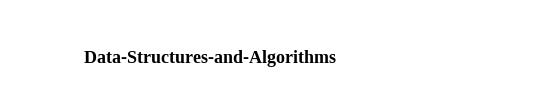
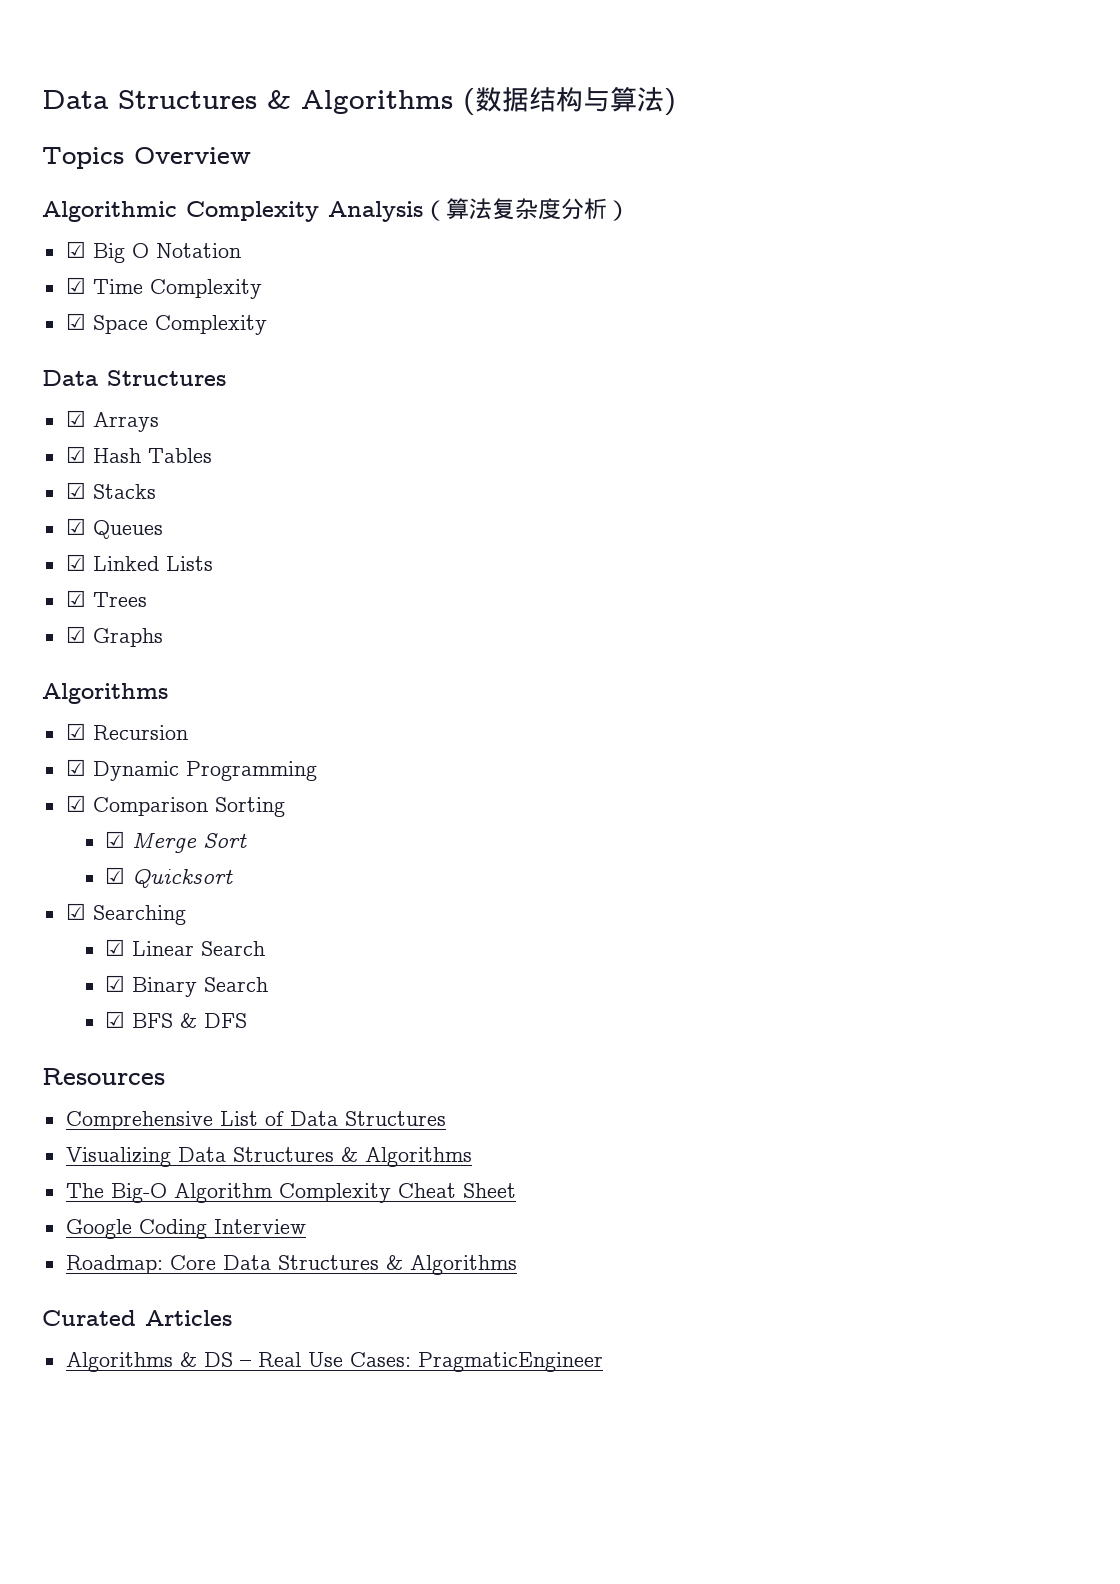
- Data-Structures-and-Algorithms
+ Data Structures & Algorithms (数据结构与算法)
+ Topics Overview
+ Algorithmic Complexity Analysis（算法复杂度分析）
+ ☑ Big O Notation
+ ☑ Time Complexity
+ ☑ Space Complexity
+ Data Structures
+ ☑ Arrays
+ ☑ Hash Tables
+ ☑ Stacks
+ ☑ Queues
+ ☑ Linked Lists
+ ☑ Trees
+ ☑ Graphs
+ Algorithms
+ ☑ Recursion
+ ☑ Dynamic Programming
+ ☑ Comparison Sorting
+ ☑ Merge Sort
+ ☑ Quicksort
+ ☑ Searching
+ ☑ Linear Search
+ ☑ Binary Search
+ ☑ BFS & DFS
+ Resources
+ Comprehensive List of Data Structures
+ Visualizing Data Structures & Algorithms
+ The Big-O Algorithm Complexity Cheat Sheet
+ Google Coding Interview
+ Roadmap: Core Data Structures & Algorithms
+ Curated Articles
+ Algorithms & DS – Real Use Cases: PragmaticEngineer

